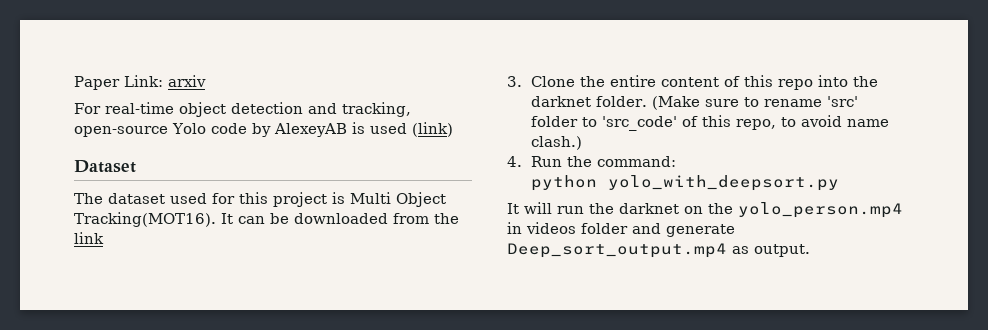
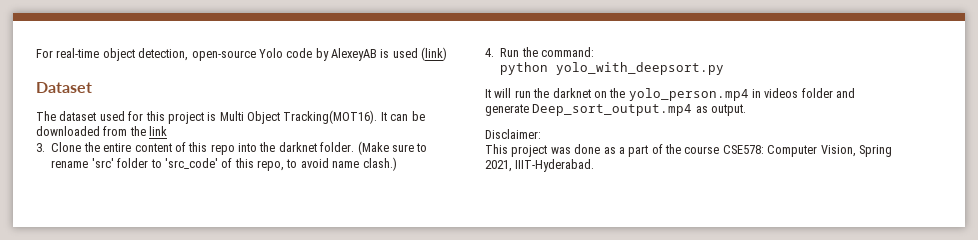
- Paper Link: arxiv
- For real-time object detection and tracking, open-source Yolo code by AlexeyAB is used (link)
+ For real-time object detection, open-source Yolo code by AlexeyAB is used (link)
+ Disclaimer:
+ This project was done as a part of the course CSE578: Computer Vision, Spring 2021, IIIT-Hyderabad.

